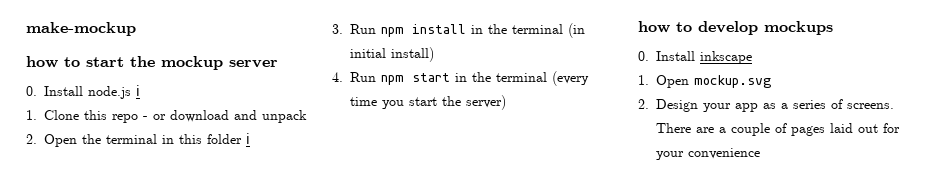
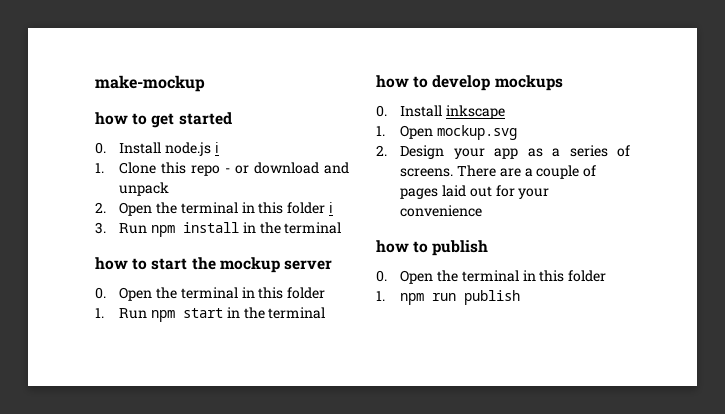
- how to start the mockup server
+ how to get started
- 3. Run npm install in the terminal (in initial install)
- 4. Run npm start in the terminal (every time you start the server)
+ 3. Run npm install in the terminal
+ how to start the mockup server
+ 0. Open the terminal in this folder
+ 1. Run npm start in the terminal
+ how to publish
+ 0. Open the terminal in this folder
+ 1. npm run publish

